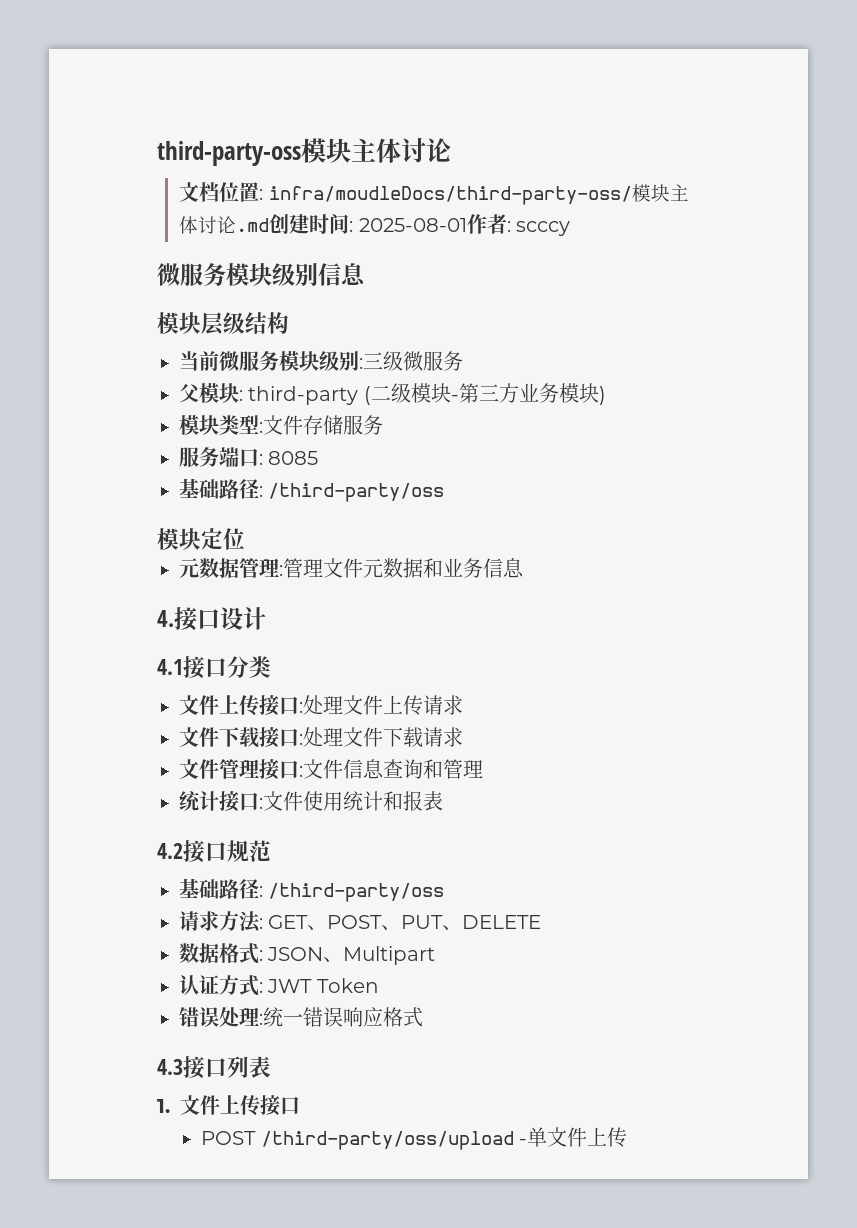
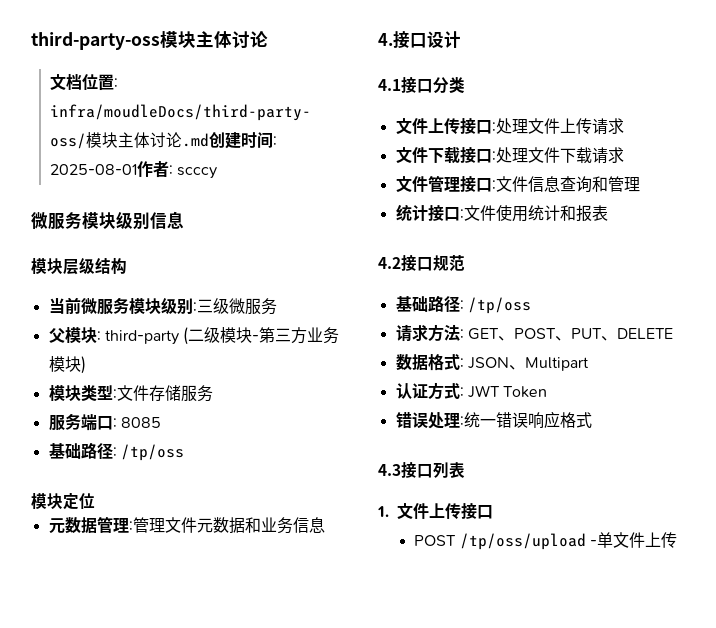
  服务端口: 8085
- 基础路径: /third-party/oss
+ 基础路径: /tp/oss
  4.2接口规范
- 基础路径: /third-party/oss
+ 基础路径: /tp/oss
- POST /third-party/oss/upload -单文件上传
+ POST /tp/oss/upload -单文件上传

